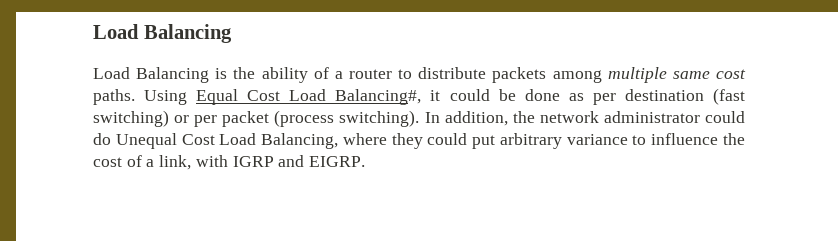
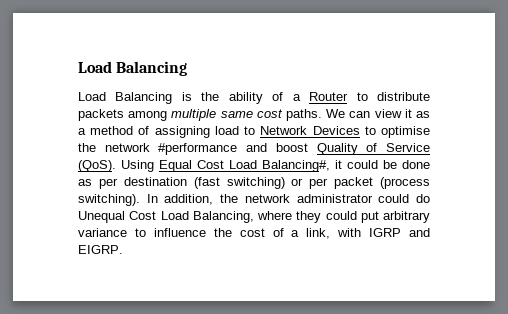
- Load Balancing is the ability of a router to distribute packets among multiple same cost paths.
+ Load Balancing is the ability of a Router to distribute packets among multiple same cost paths.
+ We can view it as a method of assigning load to Network Devices to optimise the network #performance and boost Quality of Service (QoS).

